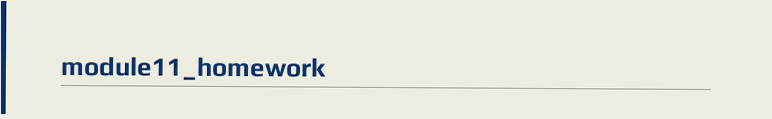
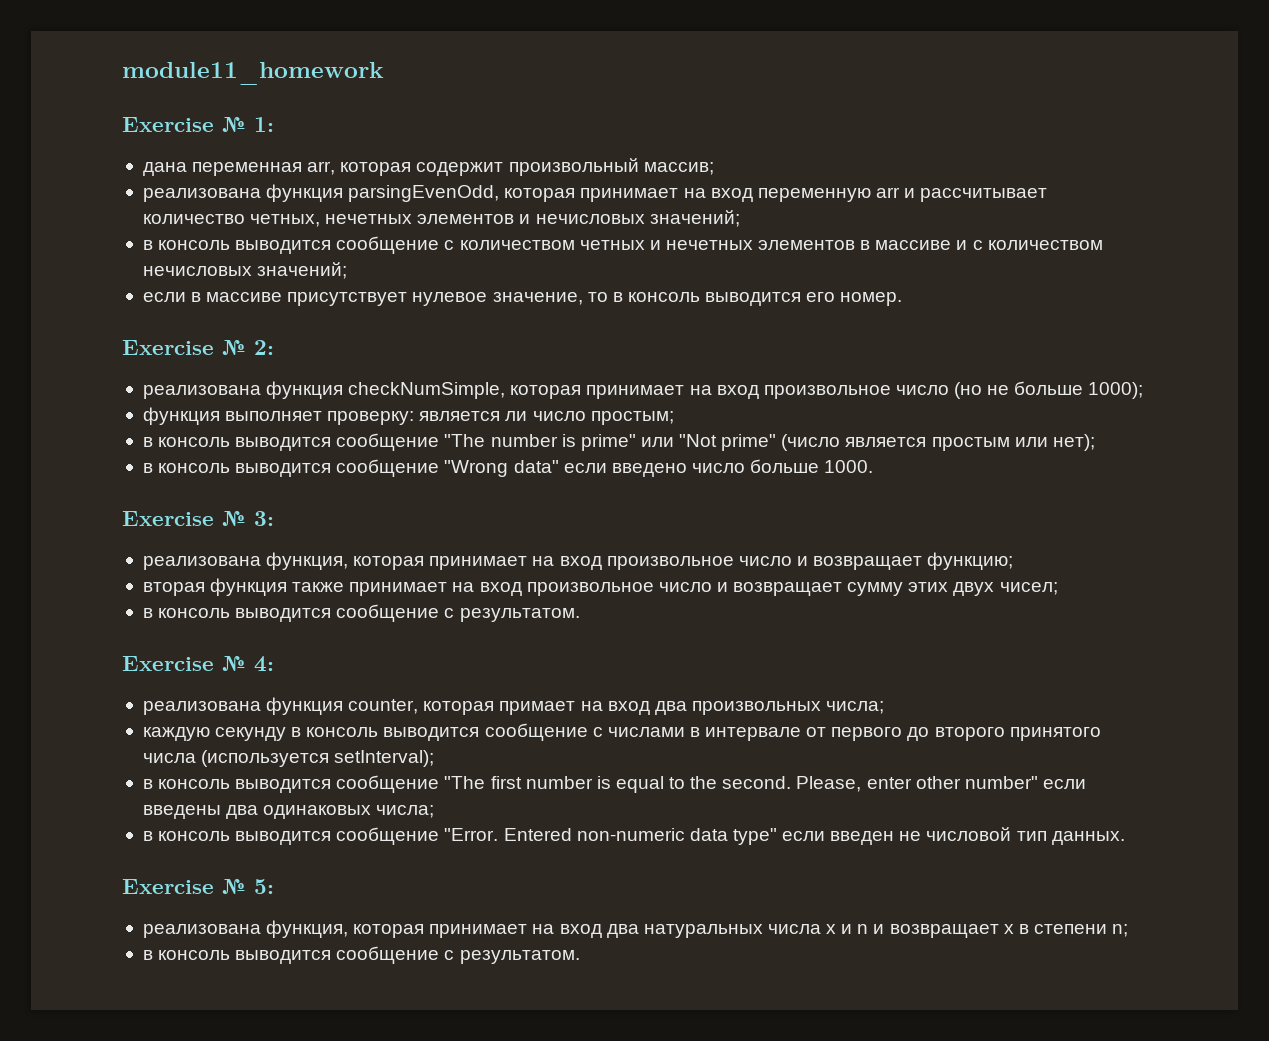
+ Exercise № 1:
+ дана переменная arr, которая содержит произвольный массив;
+ реализована функция parsingEvenOdd, которая принимает на вход переменную arr и рассчитывает количество четных, нечетных элементов и нечисловых значений;
+ в консоль выводится сообщение с количеством четных и нечетных элементов в массиве и с количеством нечисловых значений;
+ если в массиве присутствует нулевое значение, то в консоль выводится его номер.
+ Exercise № 2:
+ реализована функция checkNumSimple, которая принимает на вход произвольное число (но не больше 1000);
+ функция выполняет проверку: является ли число простым;
+ в консоль выводится сообщение "The number is prime" или "Not prime" (число является простым или нет);
+ в консоль выводится сообщение "Wrong data" если введено число больше 1000.
+ Exercise № 3:
+ реализована функция, которая принимает на вход произвольное число и возвращает функцию;
+ вторая функция также принимает на вход произвольное число и возвращает сумму этих двух чисел;
+ в консоль выводится сообщение с результатом.
+ Exercise № 4:
+ реализована функция counter, которая примает на вход два произвольных числа;
+ каждую секунду в консоль выводится сообщение с числами в интервале от первого до второго принятого числа (используется setInterval);
+ в консоль выводится сообщение "The first number is equal to the second. Please, enter other number" если введены два одинаковых числа;
+ в консоль выводится сообщение "Error. Entered non-numeric data type" если введен не числовой тип данных.
+ Exercise № 5:
+ реализована функция, которая принимает на вход два натуральных числа x и n и возвращает x в степени n;
+ в консоль выводится сообщение с результатом.

